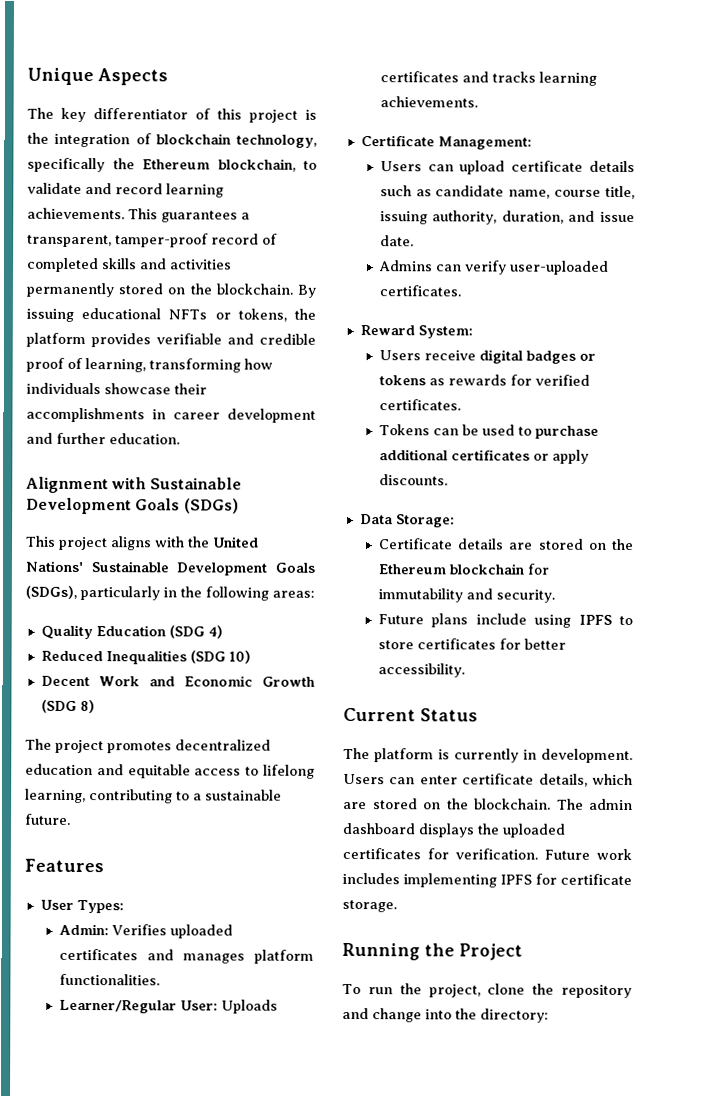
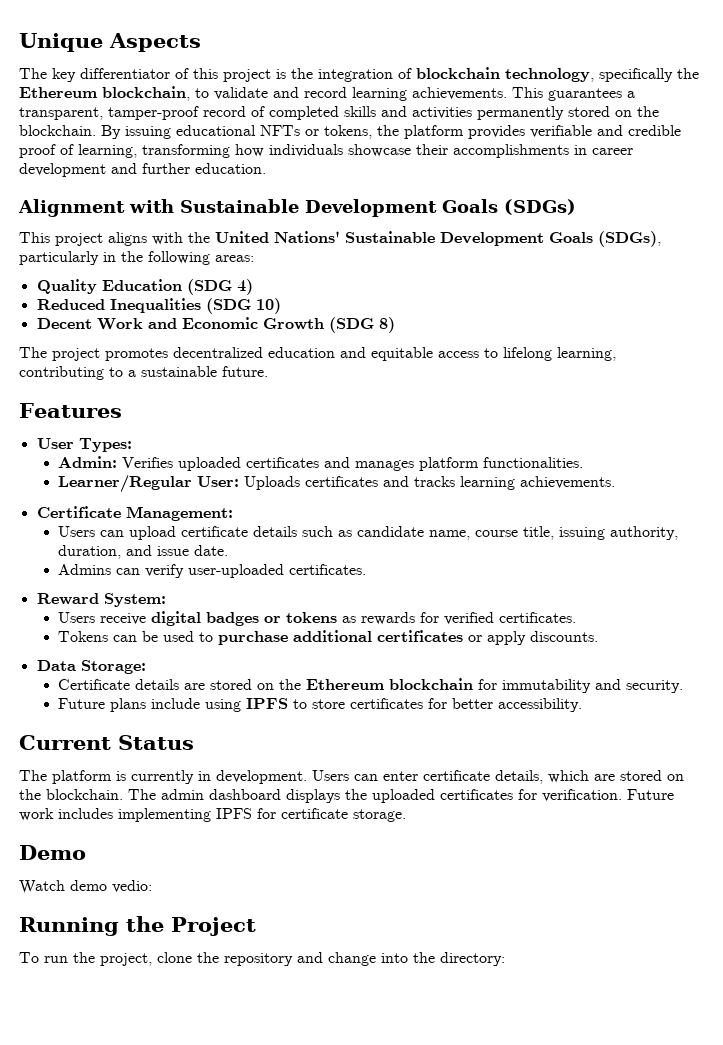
+ Demo
+ Watch demo vedio:

